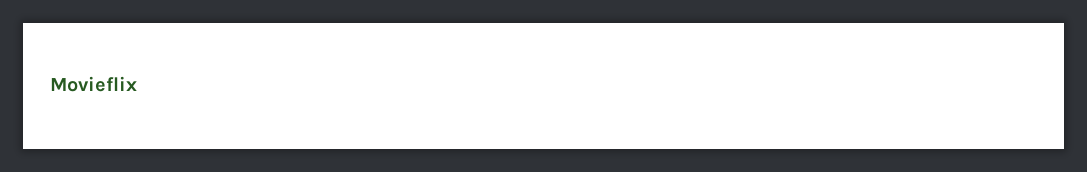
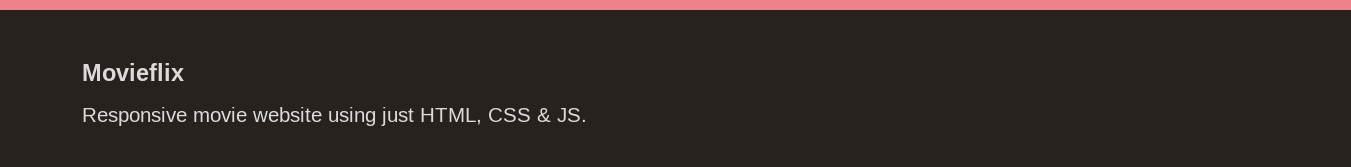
+ Responsive movie website using just HTML, CSS & JS.

